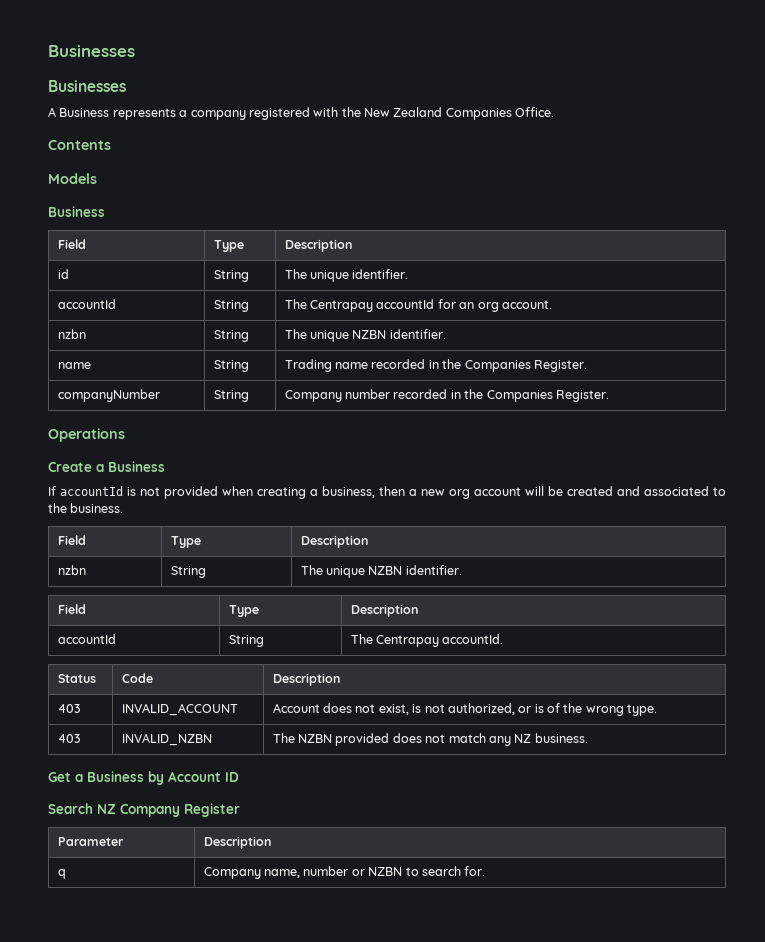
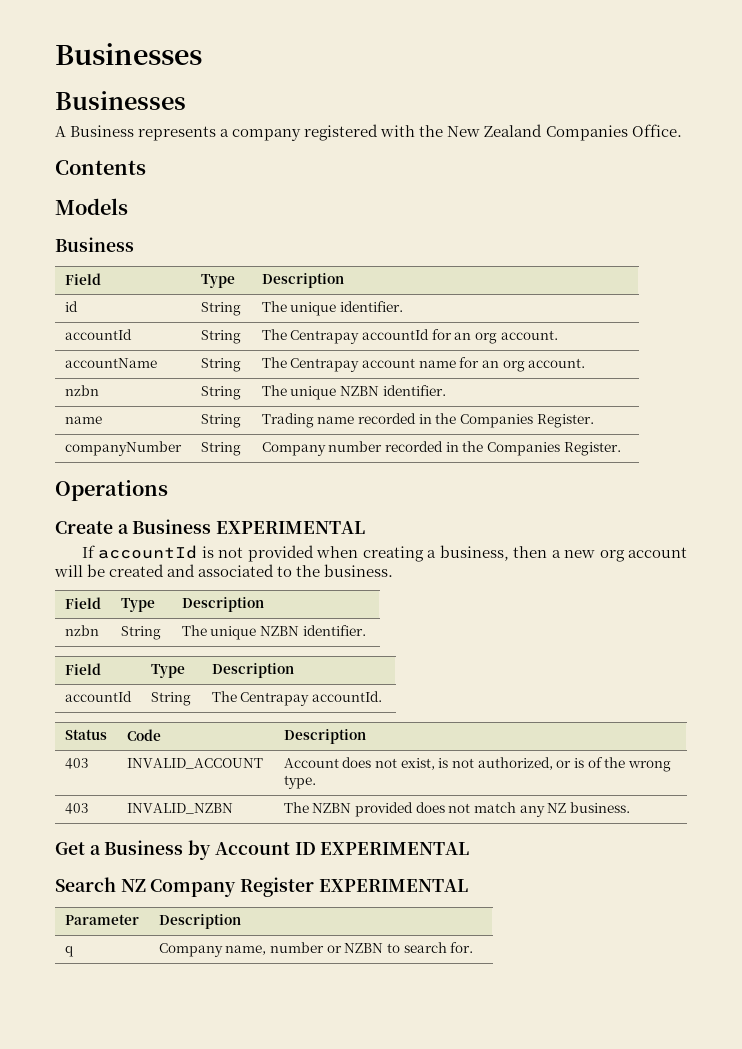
+ accountName | String | The Centrapay account name for an org account.
- Create a Business
+ Create a Business EXPERIMENTAL
- Get a Business by Account ID
+ Get a Business by Account ID EXPERIMENTAL
- Search NZ Company Register
+ Search NZ Company Register EXPERIMENTAL

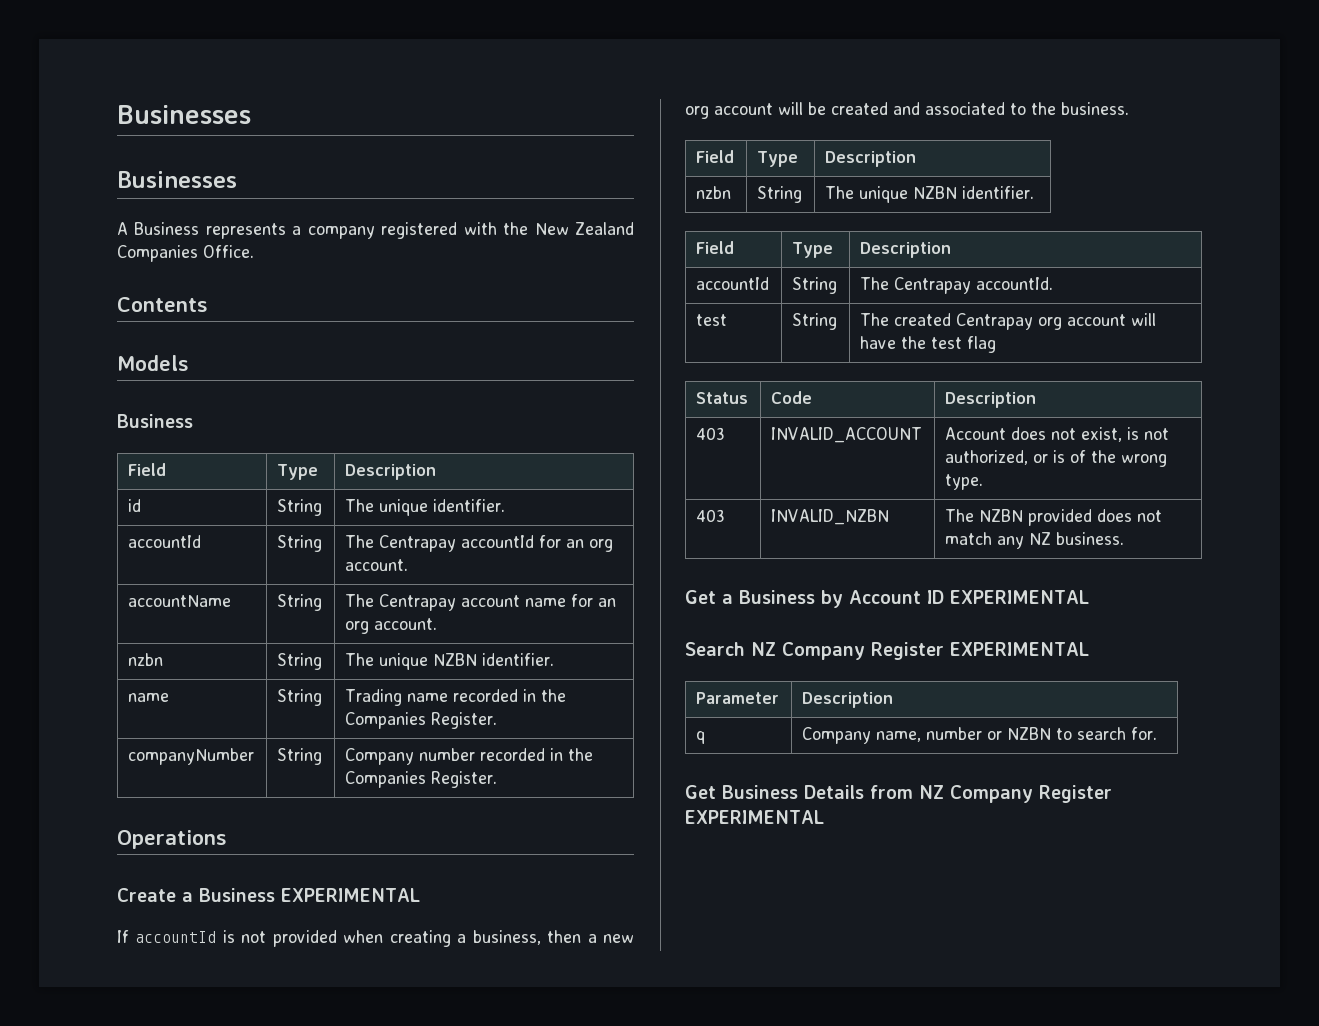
+ test | String | The created Centrapay org account will have the test flag
+ Get Business Details from NZ Company Register EXPERIMENTAL

